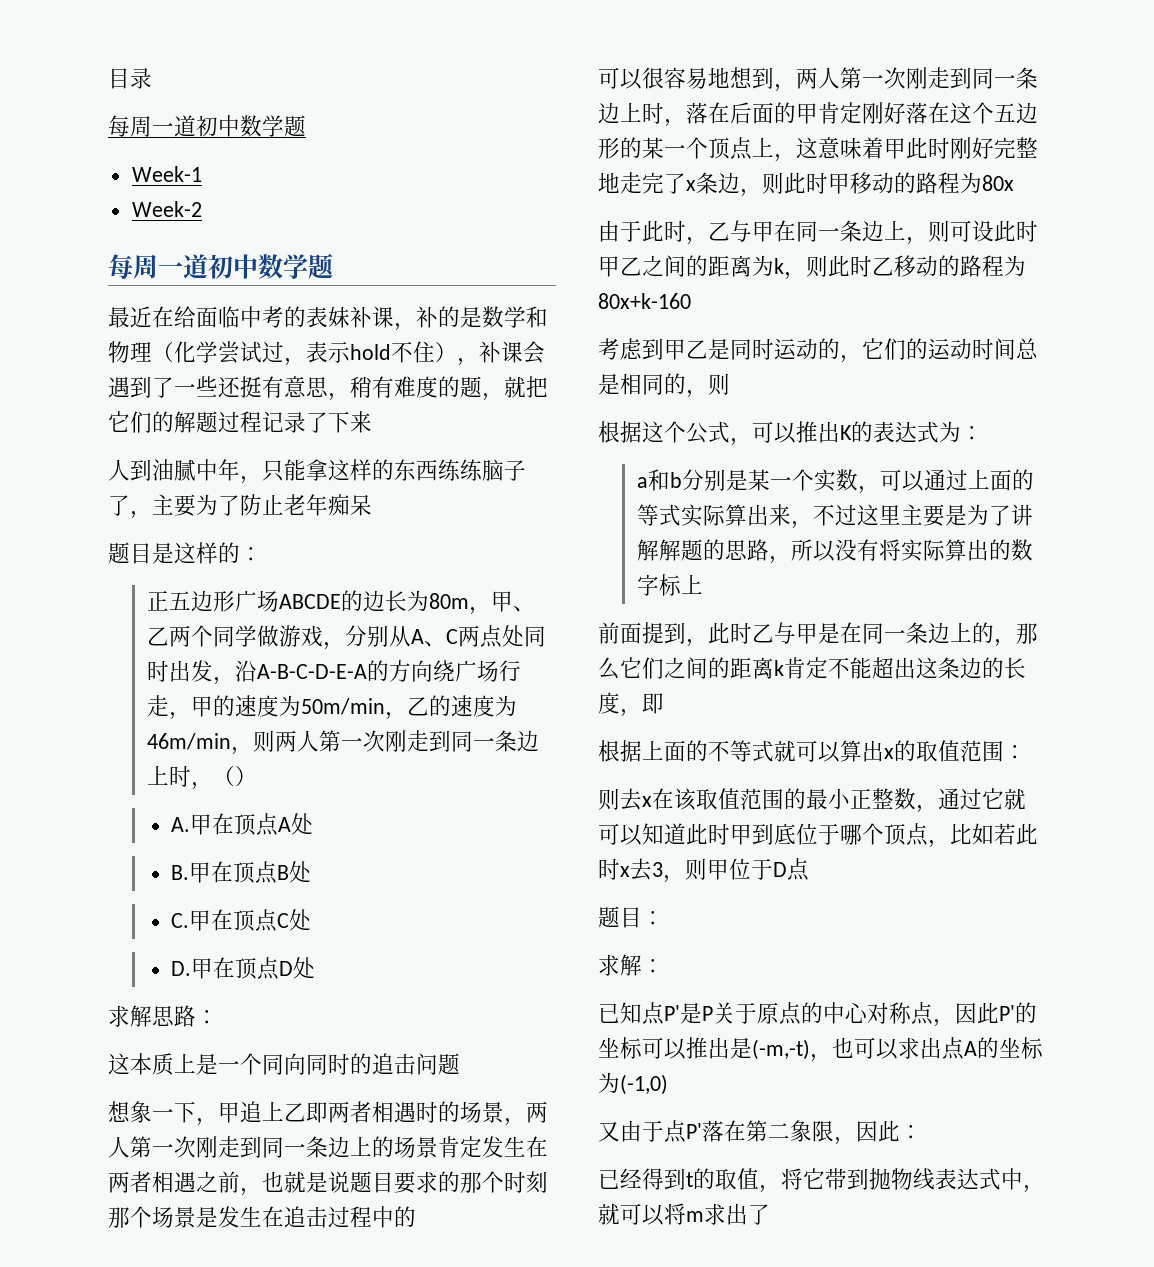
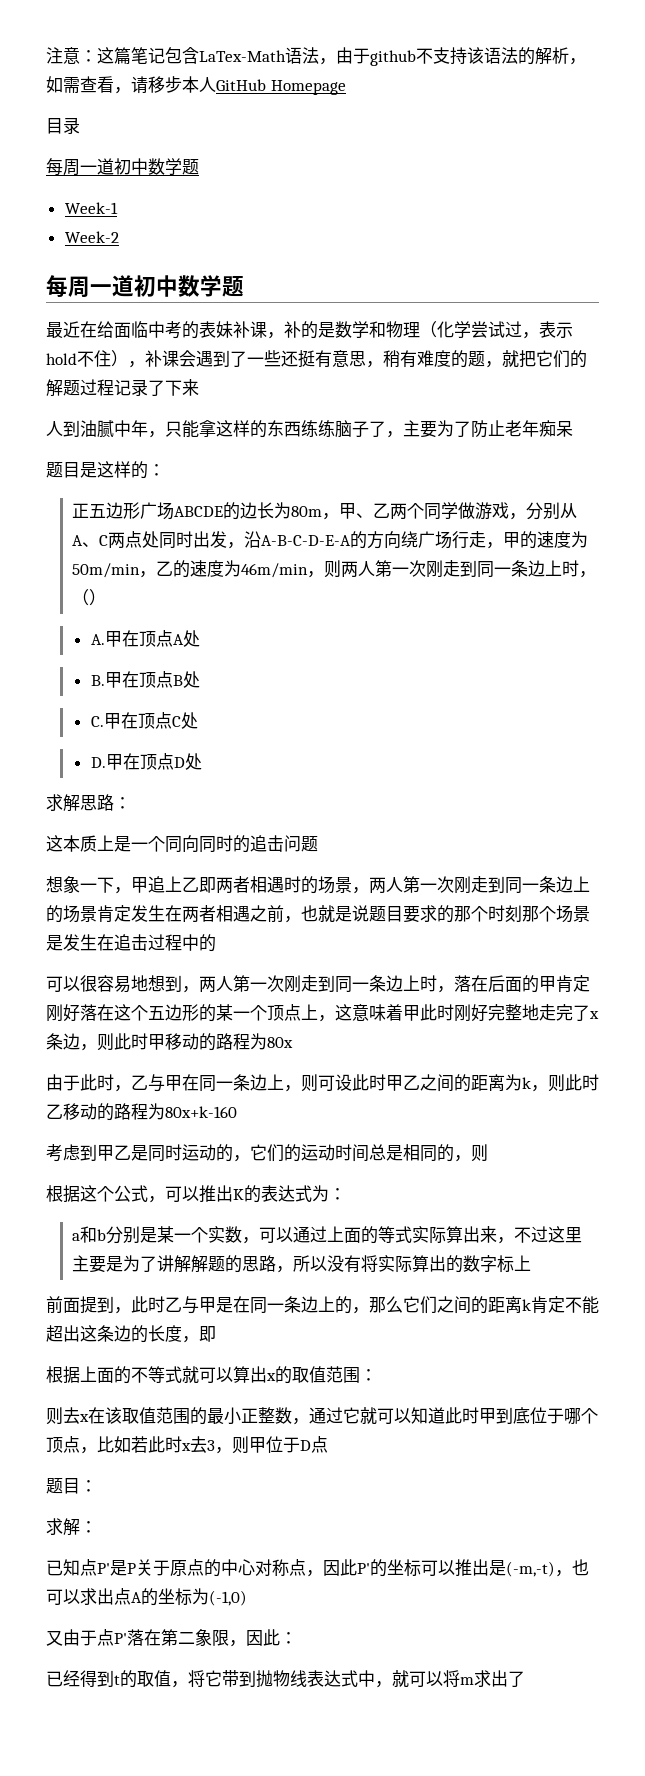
+ 注意：这篇笔记包含LaTex-Math语法，由于github不支持该语法的解析，如需查看，请移步本人GitHub Homepage

